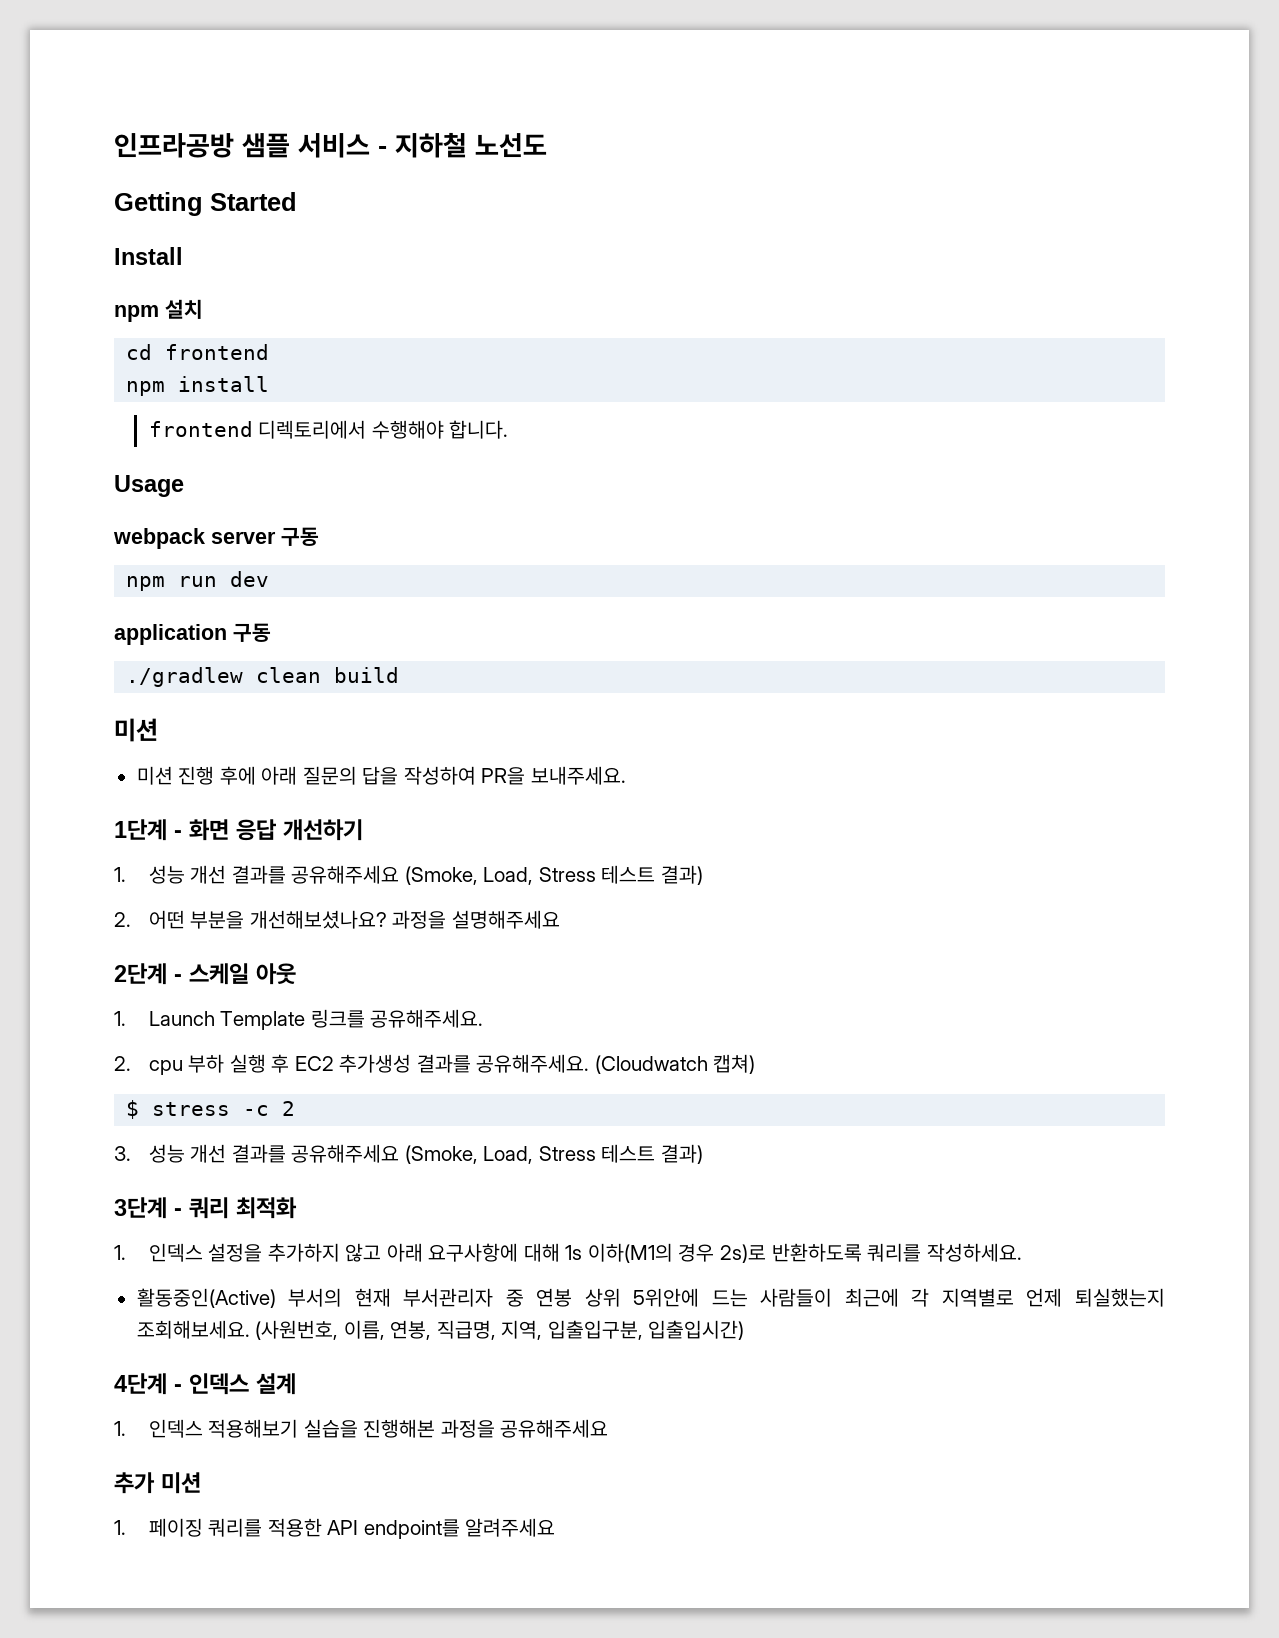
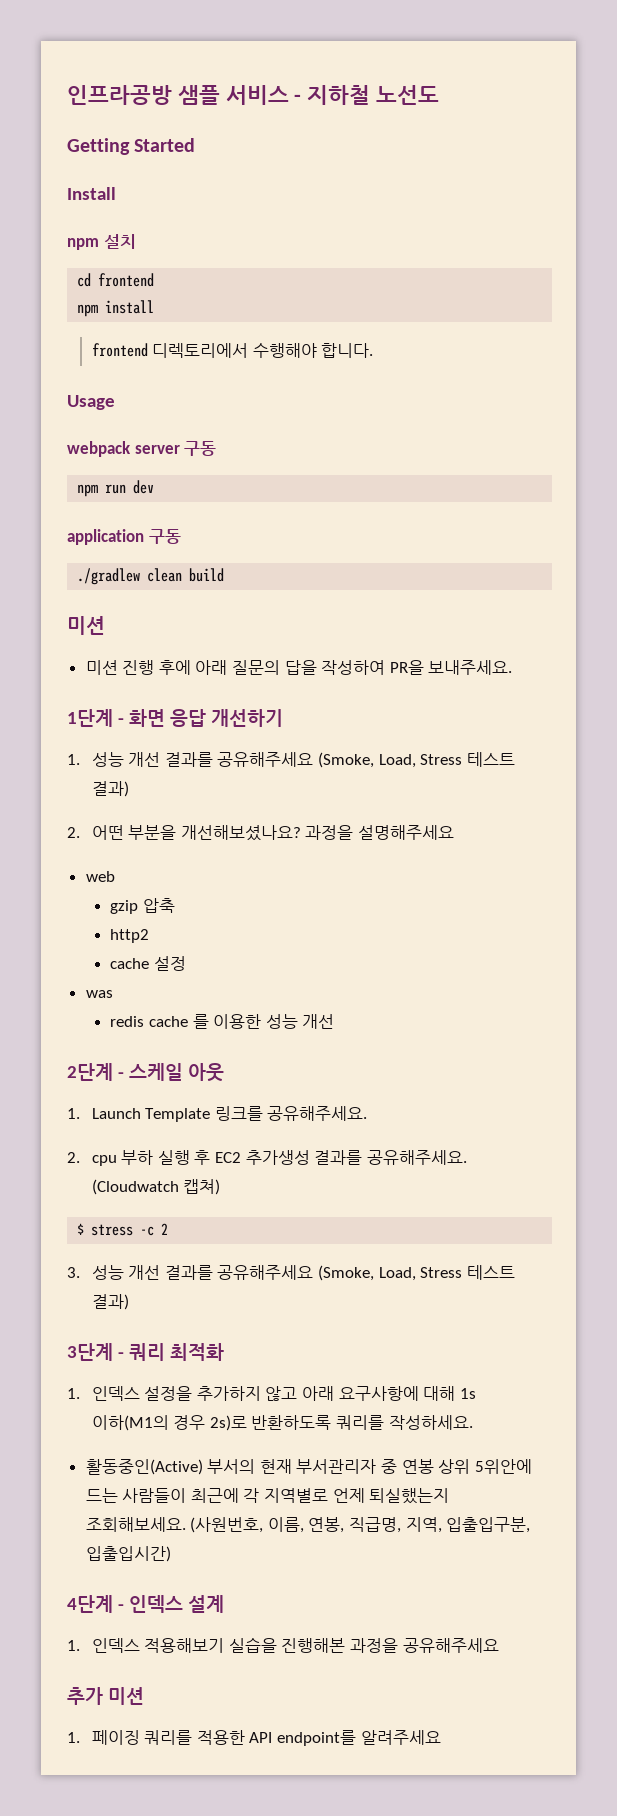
+ web
+ gzip 압축
+ http2
+ cache 설정
+ was
+ redis cache 를 이용한 성능 개선

